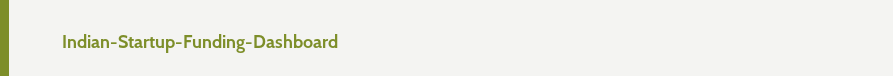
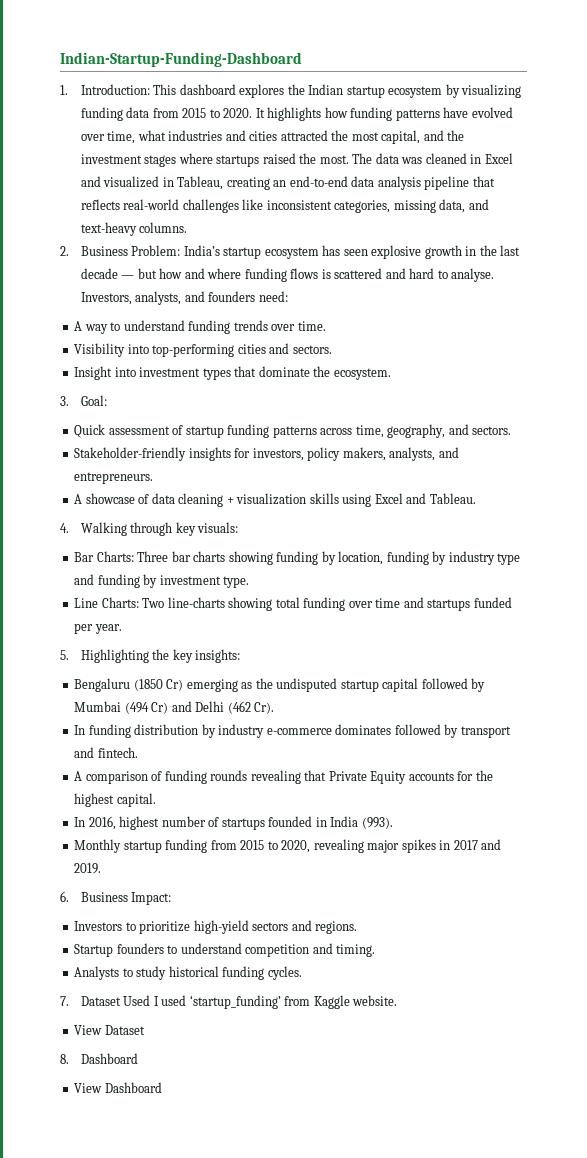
+ 1. Introduction: This dashboard explores the Indian startup ecosystem by visualizing funding data from 2015 to 2020. It highlights how funding patterns have evolved over time, what industries and cities attracted the most capital, and the investment stages where startups raised the most. The data was cleaned in Excel and visualized in Tableau, creating an end-to-end data analysis pipeline that reflects real-world challenges like inconsistent categories, missing data, and text-heavy columns.
+ 2. Business Problem: India’s startup ecosystem has seen explosive growth in the last decade — but how and where funding flows is scattered and hard to analyse. Investors, analysts, and founders need:
+ A way to understand funding trends over time.
+ Visibility into top-performing cities and sectors.
+ Insight into investment types that dominate the ecosystem.
+ 3. Goal:
+ Quick assessment of startup funding patterns across time, geography, and sectors.
+ Stakeholder-friendly insights for investors, policy makers, analysts, and entrepreneurs.
+ A showcase of data cleaning + visualization skills using Excel and Tableau.
+ 4. Walking through key visuals:
+ Bar Charts: Three bar charts showing funding by location, funding by industry type and funding by investment type.
+ Line Charts: Two line-charts showing total funding over time and startups funded per year.
+ 5. Highlighting the key insights:
+ Bengaluru (1850 Cr) emerging as the undisputed startup capital followed by Mumbai (494 Cr) and Delhi (462 Cr).
+ In funding distribution by industry e-commerce dominates followed by transport and fintech.
+ A comparison of funding rounds revealing that Private Equity accounts for the highest capital.
+ In 2016, highest number of startups founded in India (993).
+ Monthly startup funding from 2015 to 2020, revealing major spikes in 2017 and 2019.
+ 6. Business Impact:
+ Investors to prioritize high-yield sectors and regions.
+ Startup founders to understand competition and timing.
+ Analysts to study historical funding cycles.
+ 7. Dataset Used I used ‘startup_funding’ from Kaggle website.
+ View Dataset
+ 8. Dashboard
+ View Dashboard

